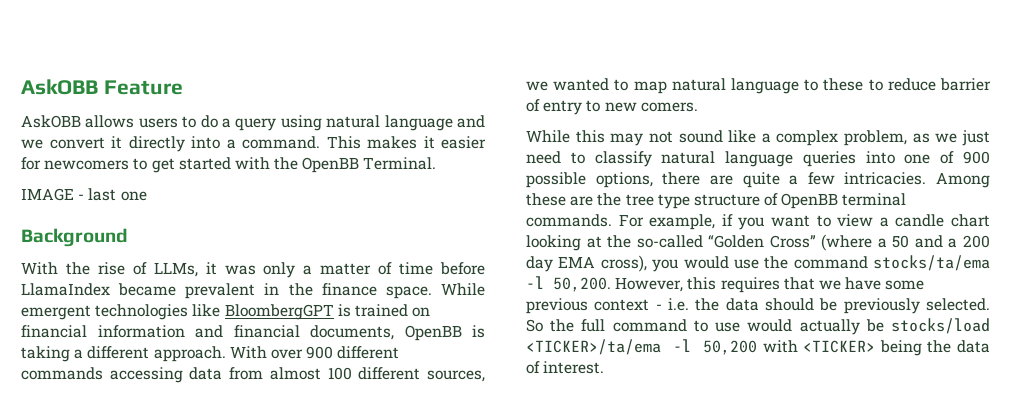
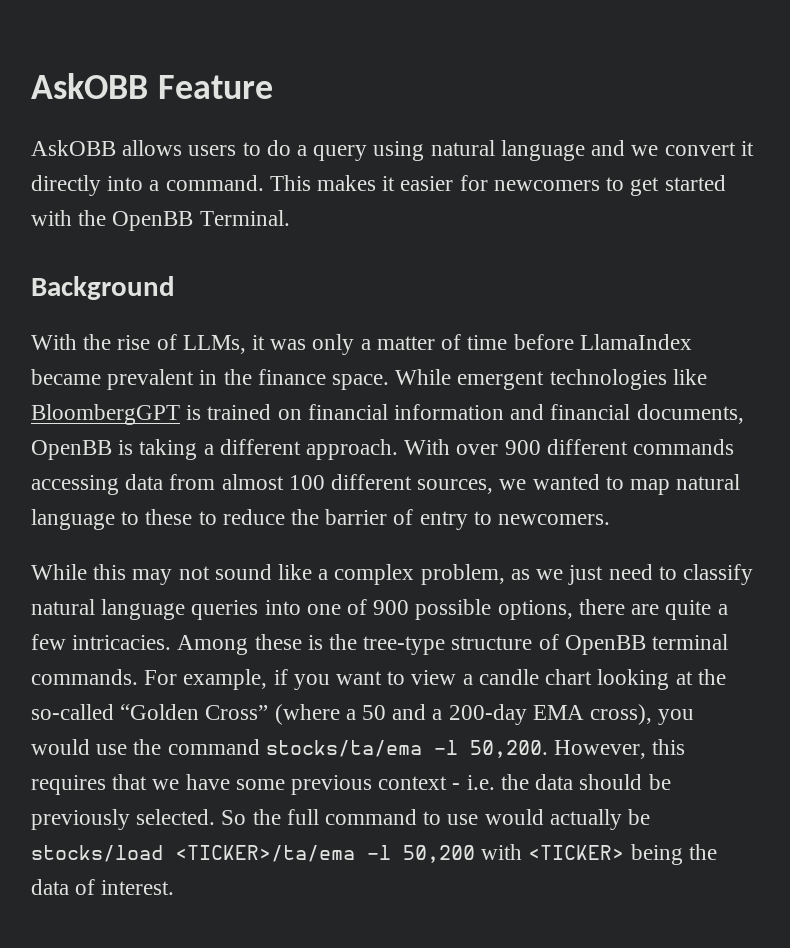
- IMAGE - last one
- With over 900 different commands accessing data from almost 100 different sources, we wanted to map natural language to these to reduce barrier of entry to new comers.
+ With over 900 different commands accessing data from almost 100 different sources, we wanted to map natural language to these to reduce the barrier of entry to newcomers.
- Among these are the tree type structure of OpenBB terminal commands.
+ Among these is the tree-type structure of OpenBB terminal commands.
- For example, if you want to view a candle chart looking at the so-called “Golden Cross” (where a 50 and a 200 day EMA cross), you would use the command stocks/ta/ema -l 50,200.
+ For example, if you want to view a candle chart looking at the so-called “Golden Cross” (where a 50 and a 200-day EMA cross), you would use the command stocks/ta/ema -l 50,200.

